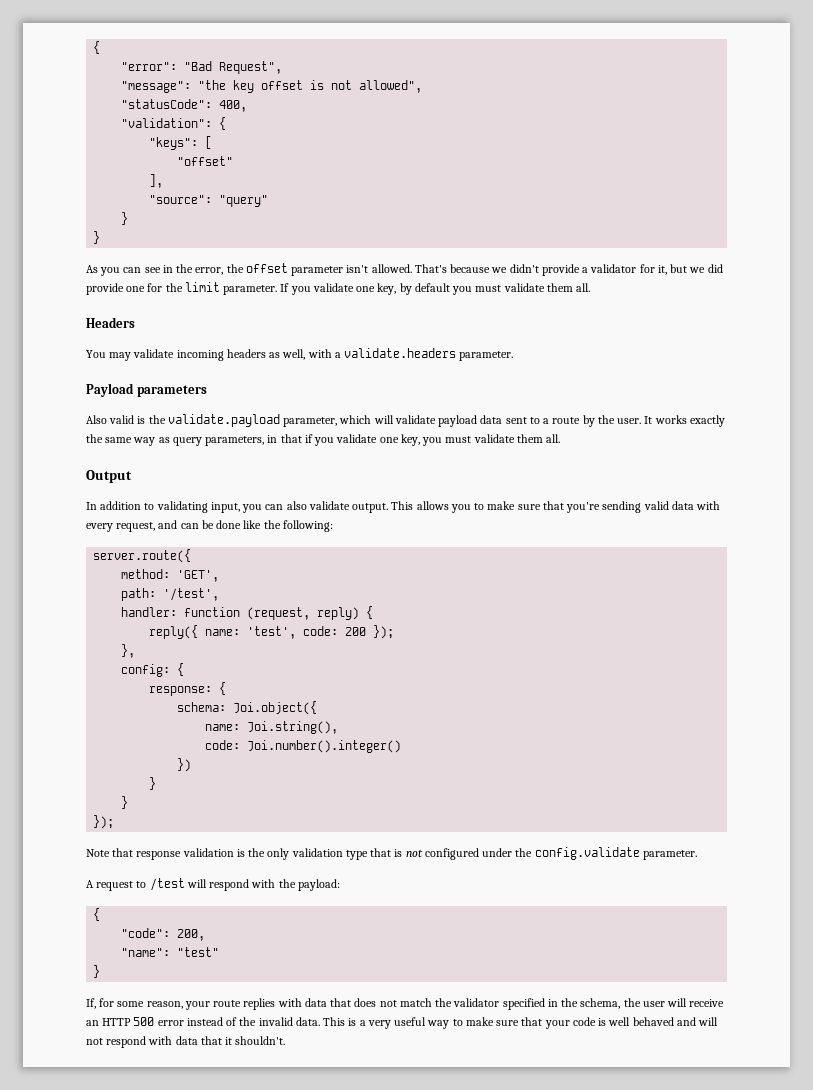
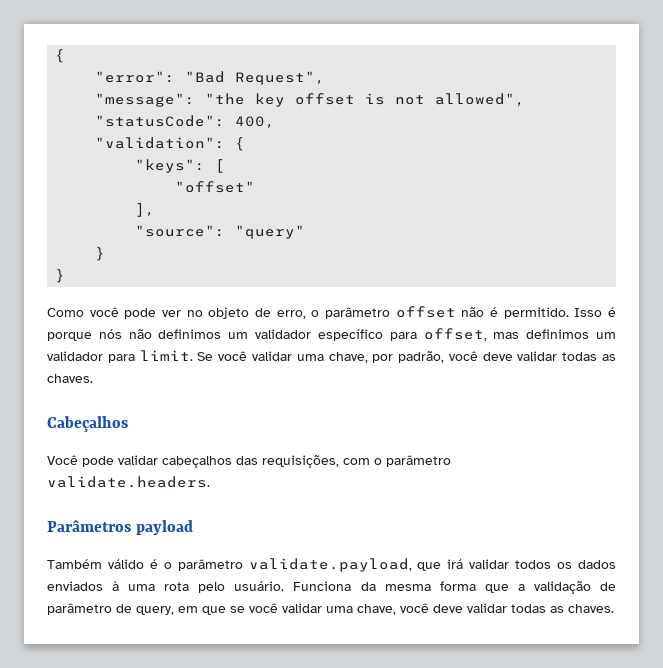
- As you can see in the error, the offset parameter isn't allowed. That's because we didn't provide a validator for it, but we did provide one for the limit parameter. If you validate one key, by default you must validate them all.
- Headers
- You may validate incoming headers as well, with a validate.headers parameter.
- Payload parameters
- Also valid is the validate.payload parameter, which will validate payload data sent to a route by the user. It works exactly the same way as query parameters, in that if you validate one key, you must validate them all.
- Output
- In addition to validating input, you can also validate output. This allows you to make sure that you're sending valid data with every request, and can be done like the following:
- server.route({
- method: 'GET',
- path: '/test',
- handler: function (request, reply) {
- reply({ name: 'test', code: 200 });
- },
- config: {
- response: {
- schema: Joi.object({
- name: Joi.string(),
- code: Joi.number().integer()
- })
- }
- }
- });
- Note that response validation is the only validation type that is not configured under the config.validate parameter.
- A request to /test will respond with the payload:
- {
- "code": 200,
- "name": "test"
- }
- If, for some reason, your route replies with data that does not match the validator specified in the schema, the user will receive an HTTP 500 error instead of the invalid data. This is a very useful way to make sure that your code is well behaved and will not respond with data that it shouldn't.
+ Como você pode ver no objeto de erro, o parâmetro offset não é permitido. Isso é porque nós não definimos um validador específico para offset, mas definimos um validador para limit. Se você validar uma chave, por padrão, você deve validar todas as chaves.
+ Cabeçalhos
+ Você pode validar cabeçalhos das requisições, com o parâmetro validate.headers.
+ Parâmetros payload
+ Também válido é o parâmetro validate.payload, que irá validar todos os dados enviados à uma rota pelo usuário. Funciona da mesma forma que a validação de parâmetro de query, em que se você validar uma chave, você deve validar todas as chaves.

